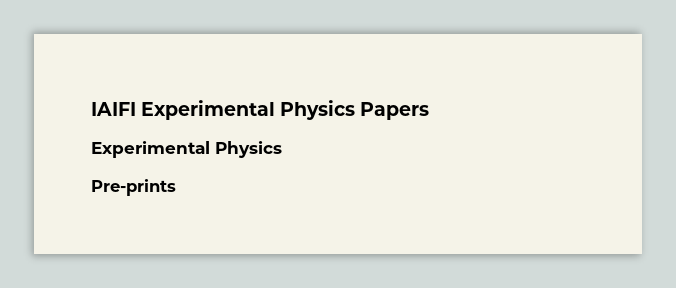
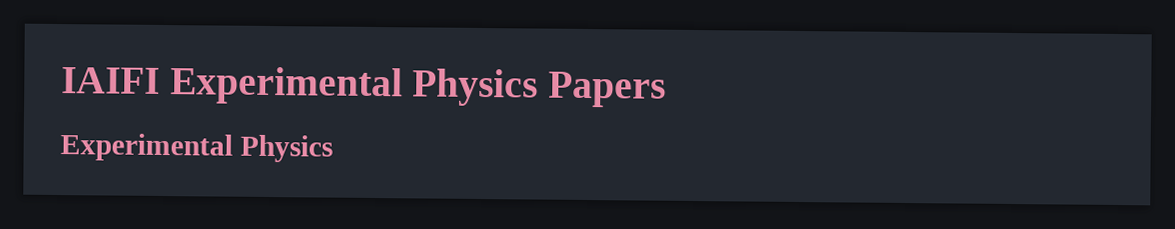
- Pre-prints

